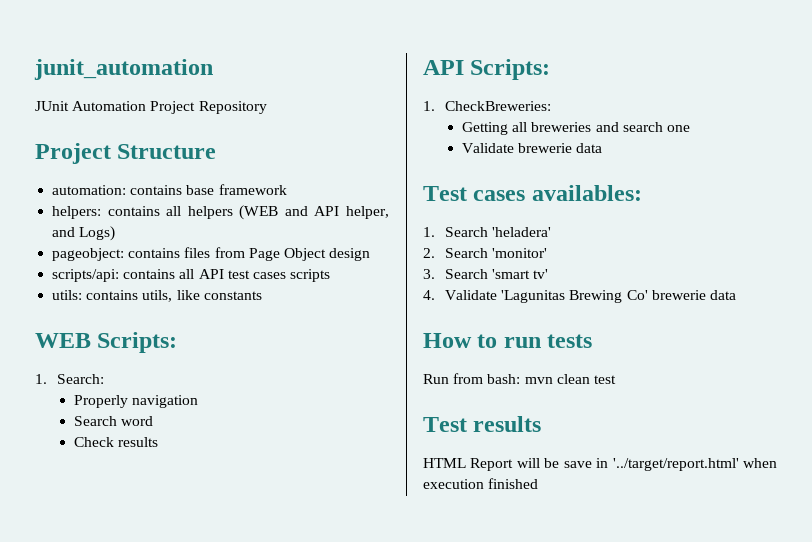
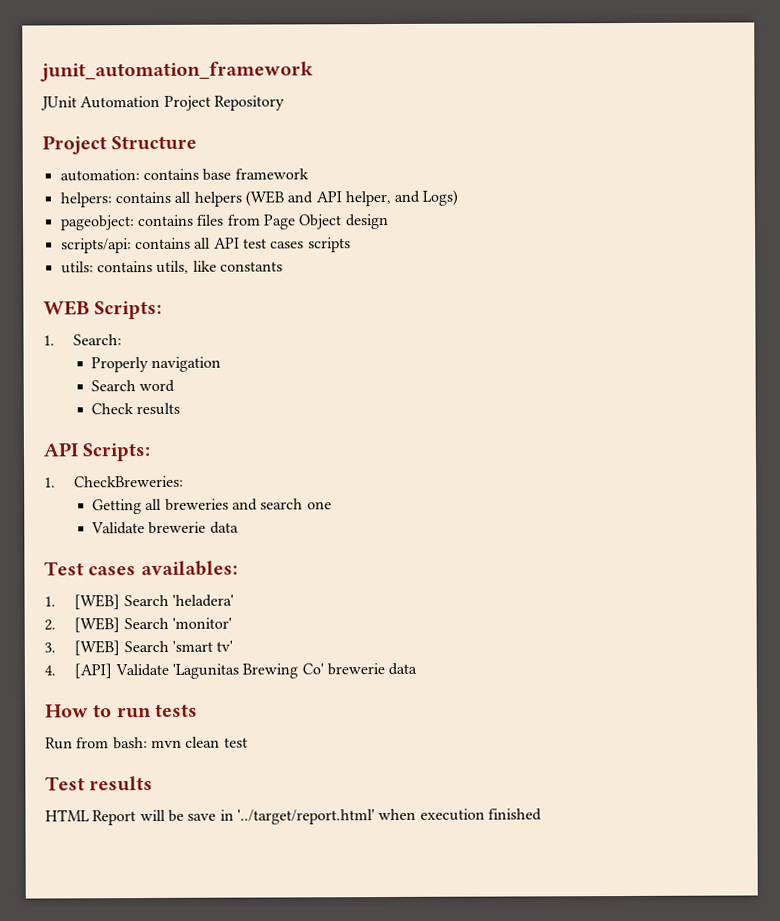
- junit_automation
+ junit_automation_framework
- 1. Search 'heladera'
+ 1. [WEB] Search 'heladera'
- 2. Search 'monitor'
+ 2. [WEB] Search 'monitor'
- 3. Search 'smart tv'
+ 3. [WEB] Search 'smart tv'
- 4. Validate 'Lagunitas Brewing Co' brewerie data
+ 4. [API] Validate 'Lagunitas Brewing Co' brewerie data

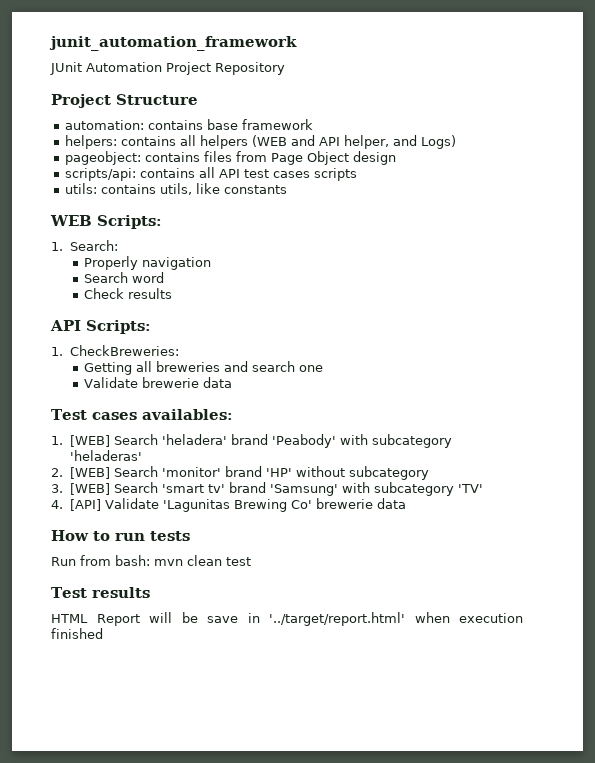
- 1. [WEB] Search 'heladera'
+ 1. [WEB] Search 'heladera' brand 'Peabody' with subcategory 'heladeras'
- 2. [WEB] Search 'monitor'
+ 2. [WEB] Search 'monitor' brand 'HP' without subcategory
- 3. [WEB] Search 'smart tv'
+ 3. [WEB] Search 'smart tv' brand 'Samsung' with subcategory 'TV'

